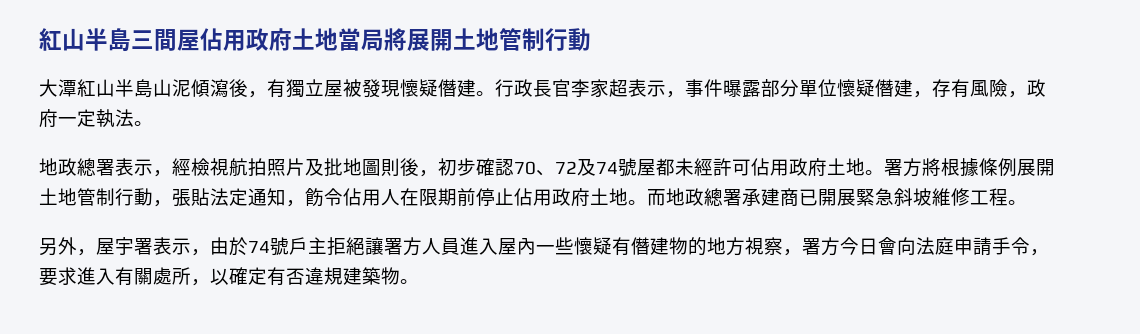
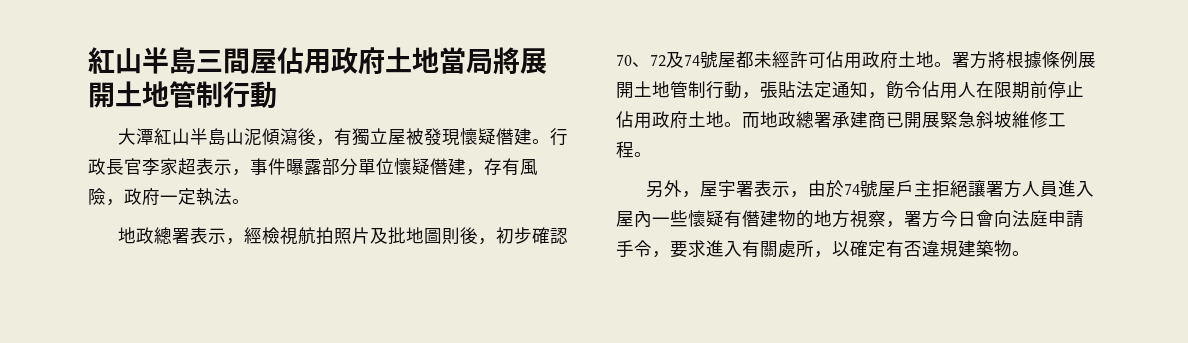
- 另外，屋宇署表示，由於74號戶主拒絕讓署方人員進入屋內一些懷疑有僭建物的地方視察，署方今日會向法庭申請手令，要求進入有關處所，以確定有否違規建築物。
+ 另外，屋宇署表示，由於74號屋戶主拒絕讓署方人員進入屋內一些懷疑有僭建物的地方視察，署方今日會向法庭申請手令，要求進入有關處所，以確定有否違規建築物。

